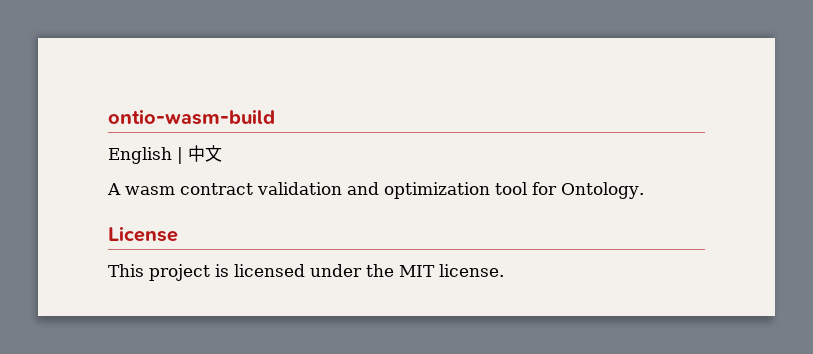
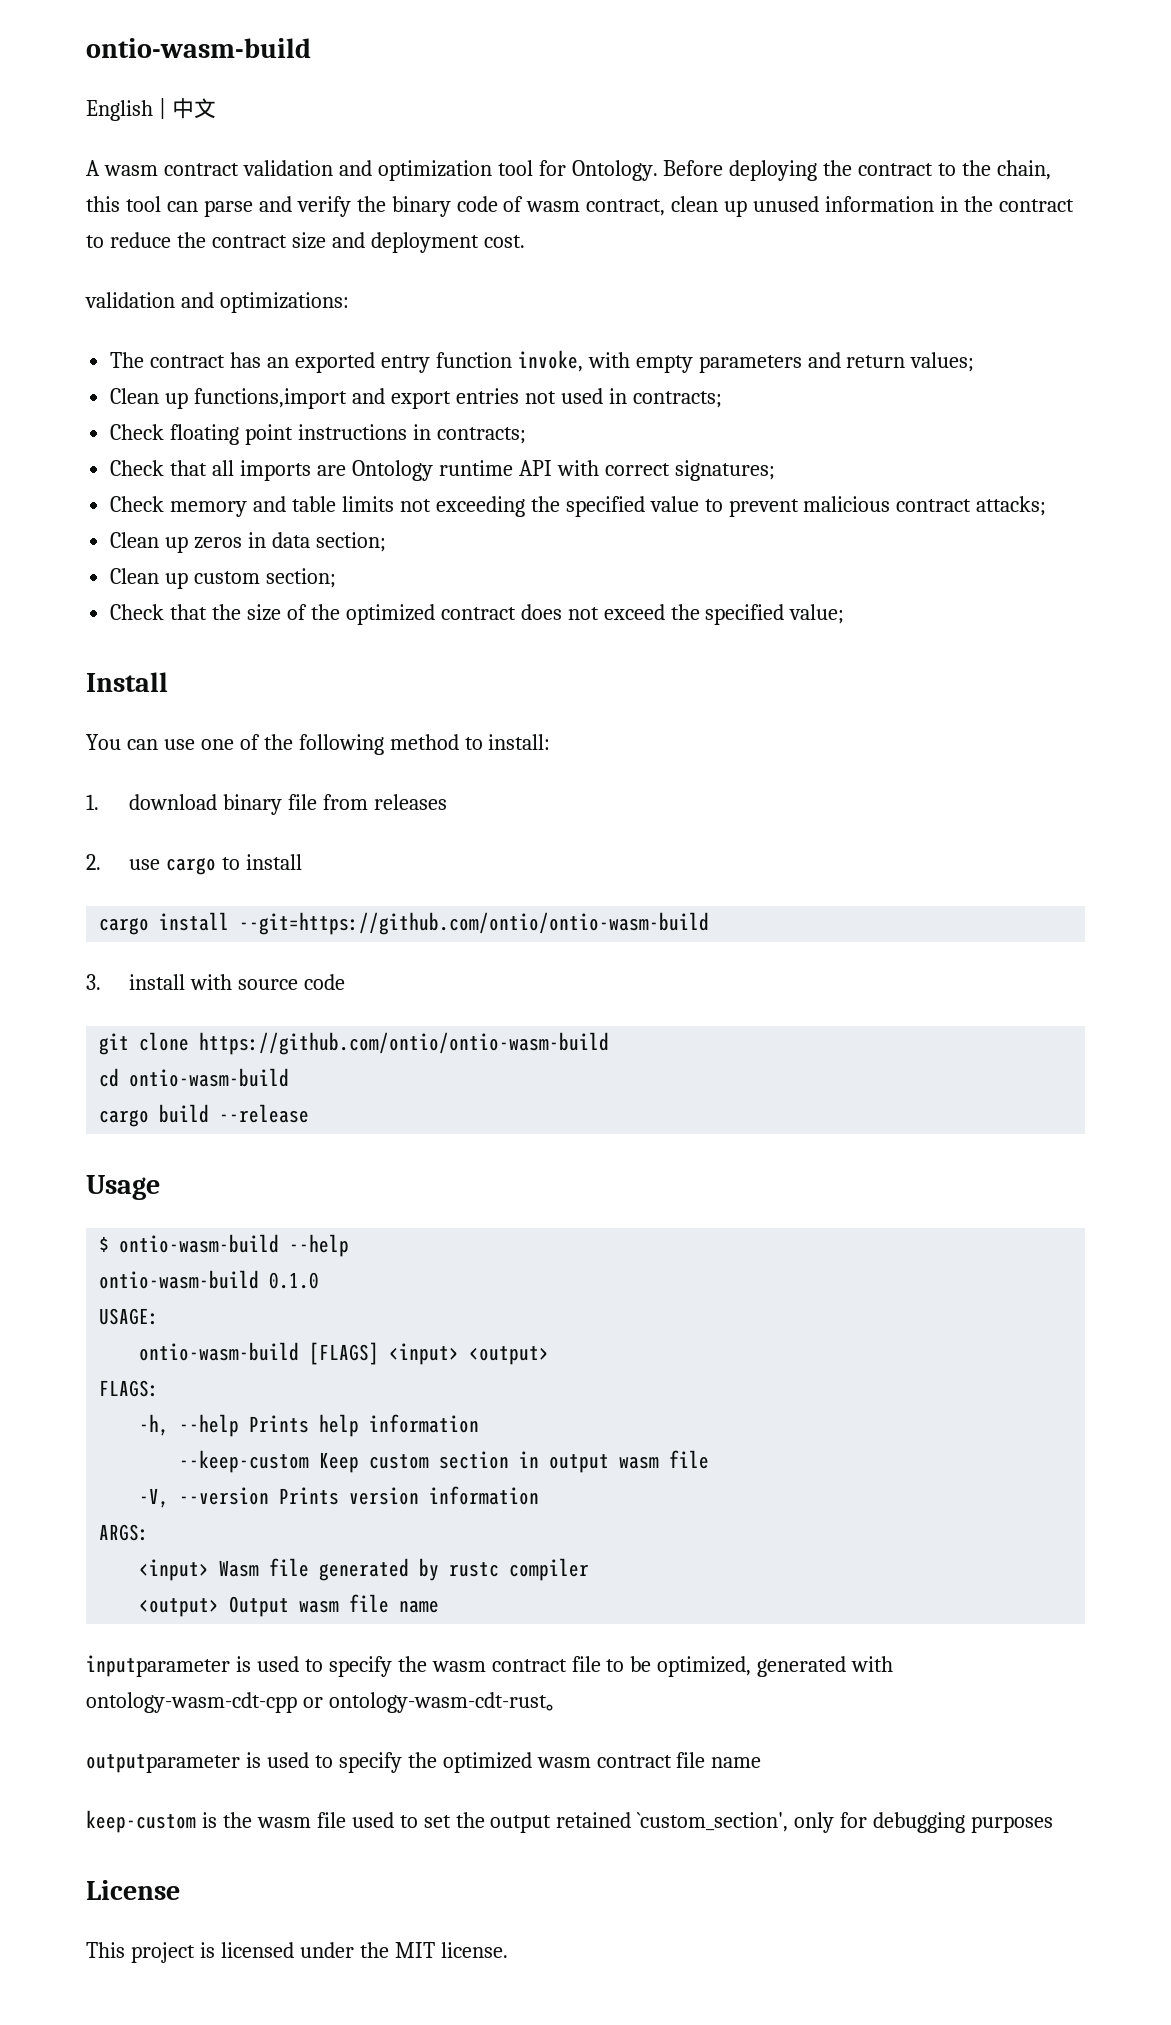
+ Before deploying the contract to the chain, this tool can parse and verify the binary code of wasm contract, clean up unused information in the contract to reduce the contract size and deployment cost.
+ validation and optimizations:
+ The contract has an exported entry function invoke, with empty parameters and return values;
+ Clean up functions,import and export entries not used in contracts;
+ Check floating point instructions in contracts;
+ Check that all imports are Ontology runtime API with correct signatures;
+ Check memory and table limits not exceeding the specified value to prevent malicious contract attacks;
+ Clean up zeros in data section;
+ Clean up custom section;
+ Check that the size of the optimized contract does not exceed the specified value;
+ Install
+ You can use one of the following method to install:
+ 1. download binary file from releases
+ 2. use cargo to install
+ cargo install --git=https://github.com/ontio/ontio-wasm-build
+ 3. install with source code
+ git clone https://github.com/ontio/ontio-wasm-build
+ cd ontio-wasm-build
+ cargo build --release
+ Usage
+ $ ontio-wasm-build --help
+ ontio-wasm-build 0.1.0
+ USAGE:
+ ontio-wasm-build [FLAGS] <input> <output>
+ FLAGS:
+ -h, --help Prints help information
+ --keep-custom Keep custom section in output wasm file
+ -V, --version Prints version information
+ ARGS:
+ <input> Wasm file generated by rustc compiler
+ <output> Output wasm file name
+ inputparameter is used to specify the wasm contract file to be optimized, generated with ontology-wasm-cdt-cpp or ontology-wasm-cdt-rust。
+ outputparameter is used to specify the optimized wasm contract file name
+ keep-custom is the wasm file used to set the output retained `custom_section', only for debugging purposes

